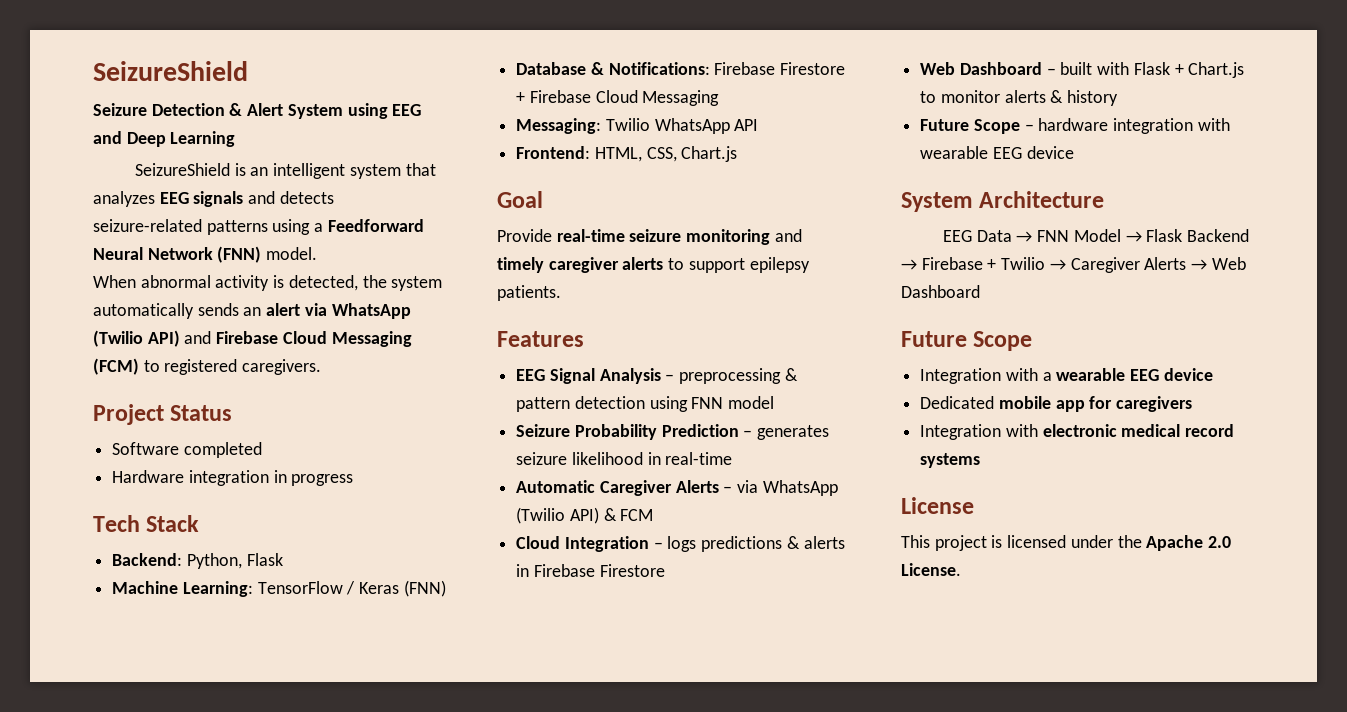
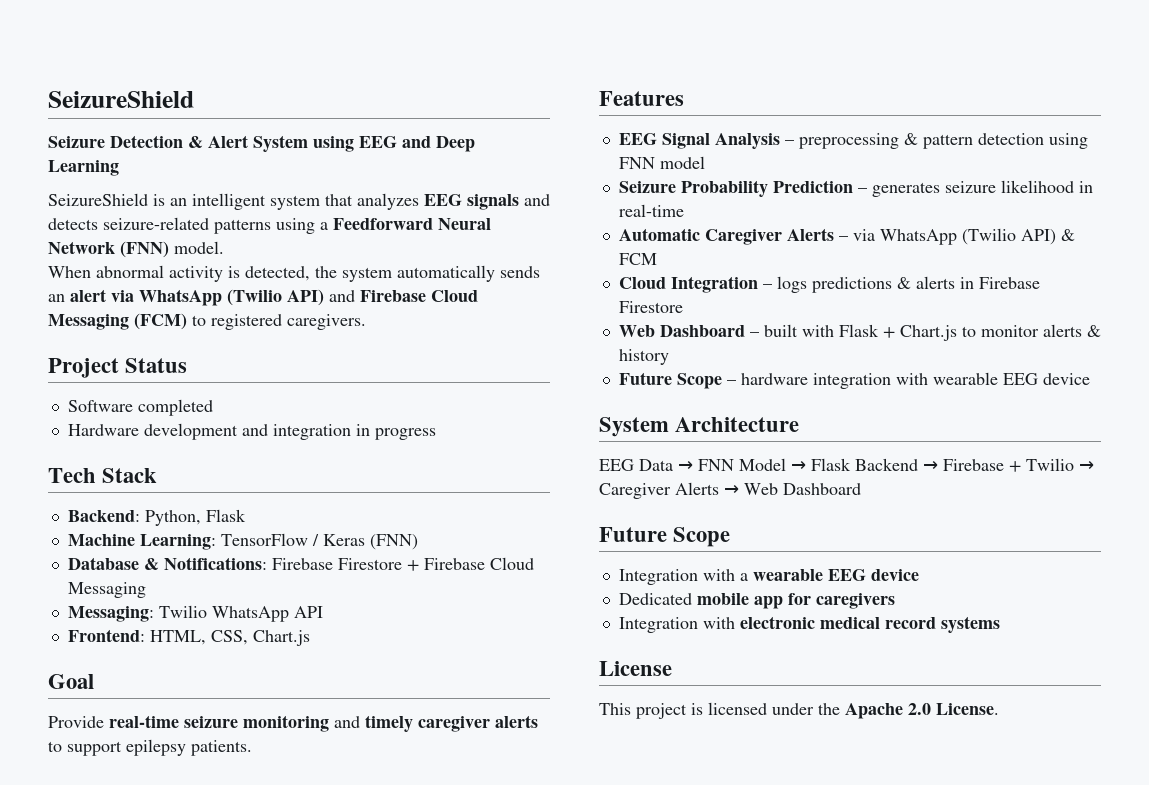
- Hardware integration in progress
+ Hardware development and integration in progress

